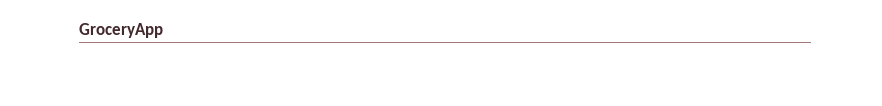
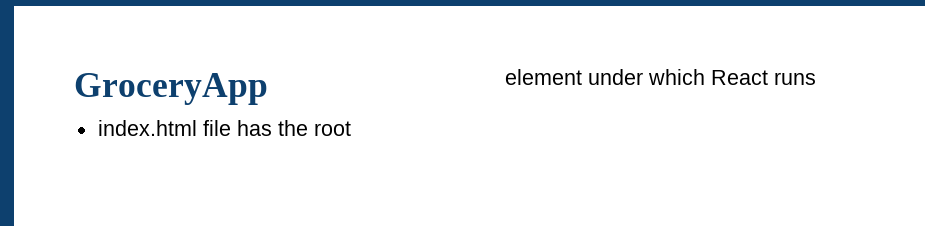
+ index.html file has the root element under which React runs

